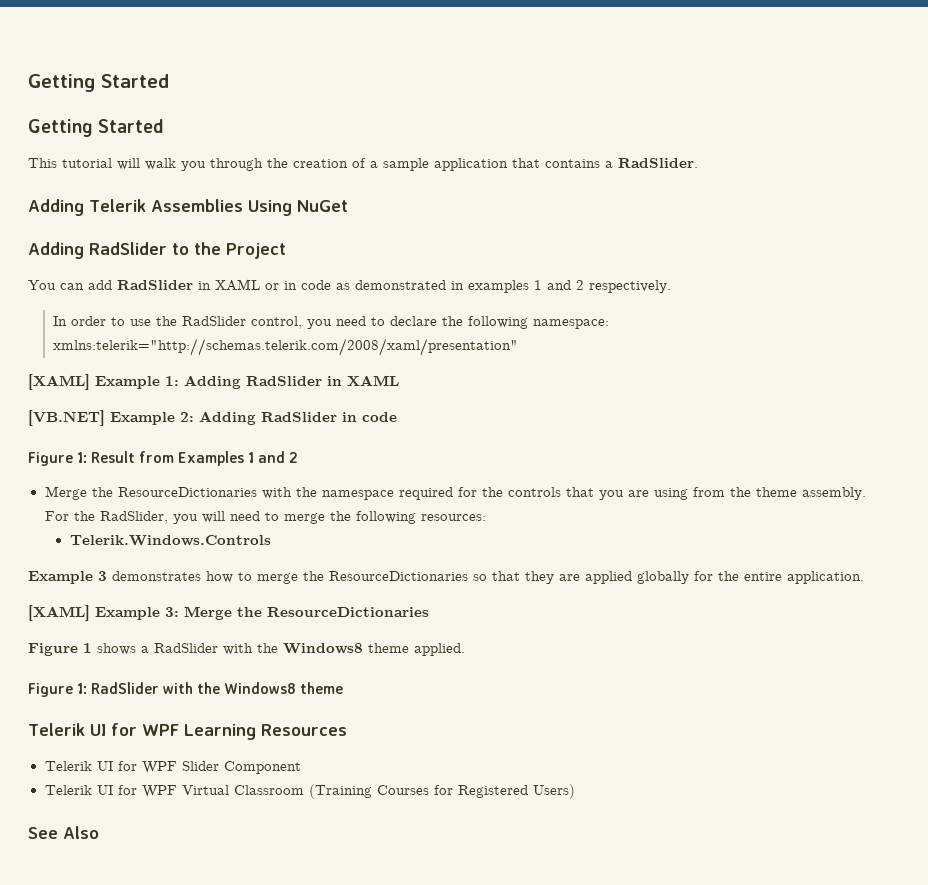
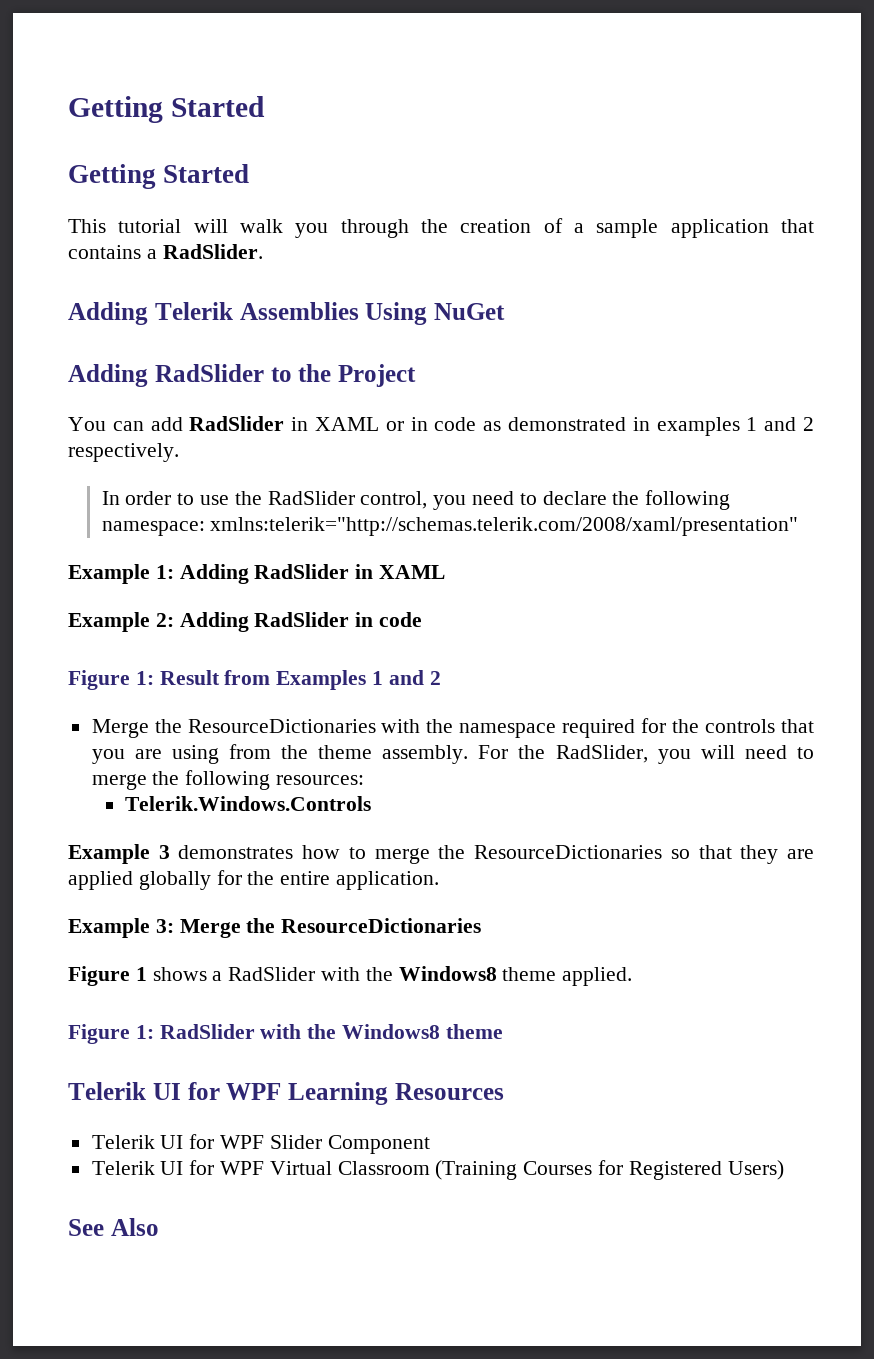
- [XAML] Example 1: Adding RadSlider in XAML
+ Example 1: Adding RadSlider in XAML
- [VB.NET] Example 2: Adding RadSlider in code
+ Example 2: Adding RadSlider in code
- [XAML] Example 3: Merge the ResourceDictionaries
+ Example 3: Merge the ResourceDictionaries

